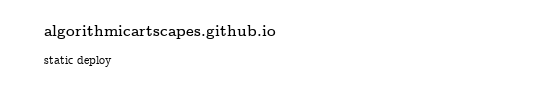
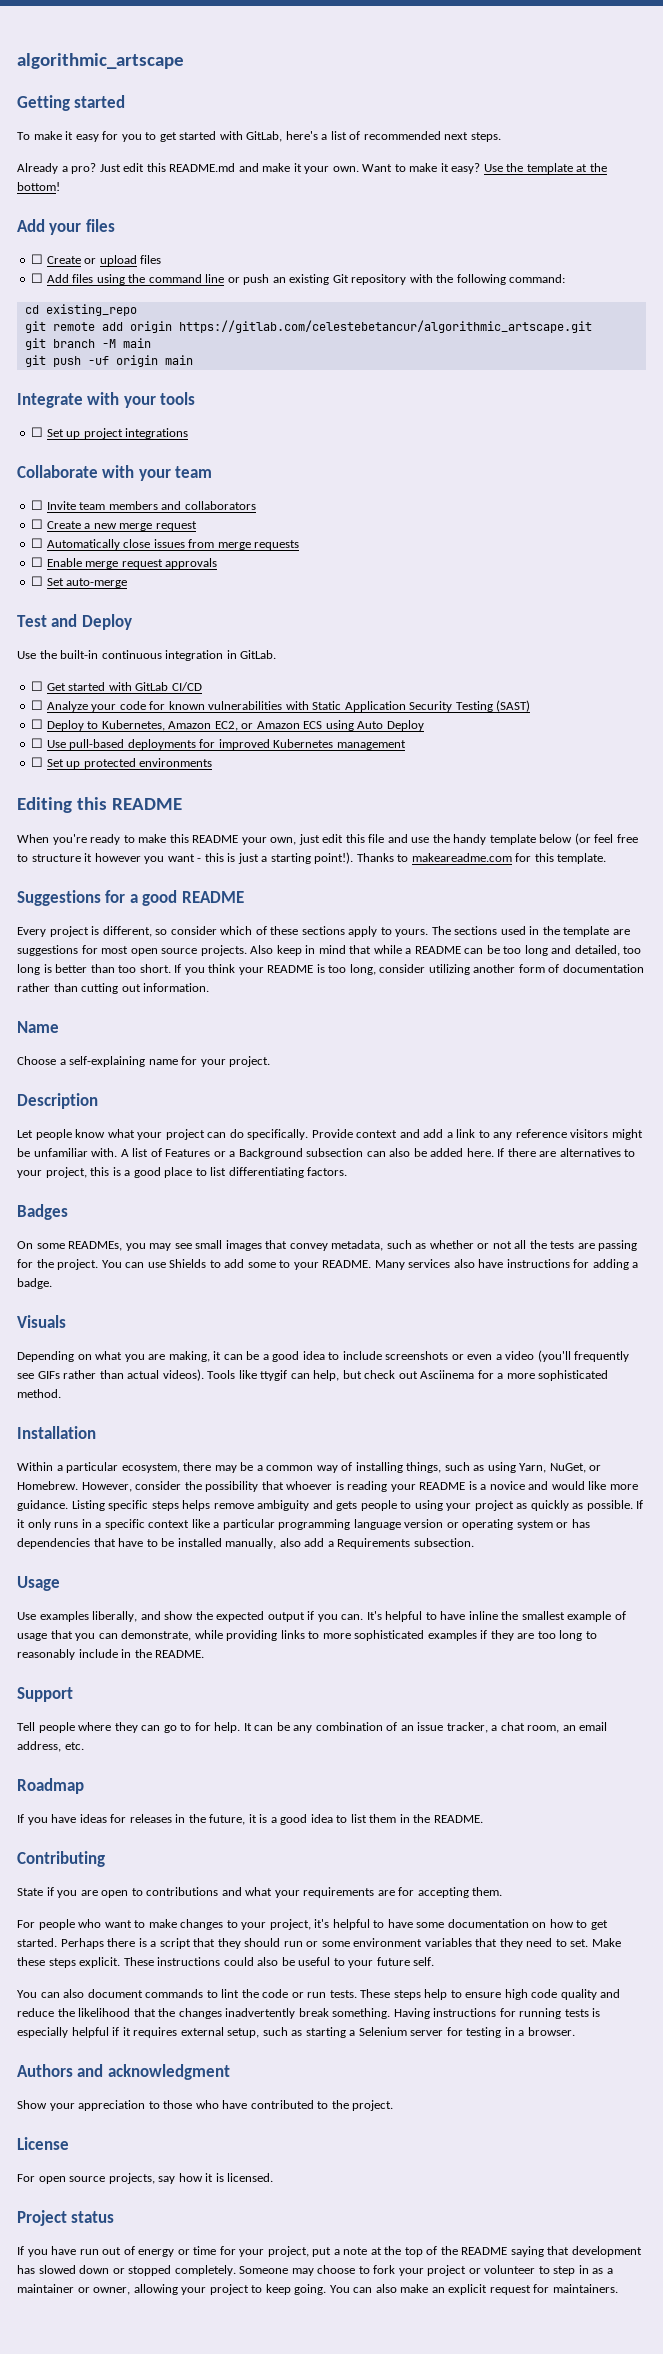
- algorithmicartscapes.github.io
- static deploy
+ algorithmic_artscape
+ Getting started
+ To make it easy for you to get started with GitLab, here's a list of recommended next steps.
+ Already a pro? Just edit this README.md and make it your own. Want to make it easy? Use the template at the bottom!
+ Add your files
+ ☐ Create or upload files
+ ☐ Add files using the command line or push an existing Git repository with the following command:
+ cd existing_repo
+ git remote add origin https://gitlab.com/celestebetancur/algorithmic_artscape.git
+ git branch -M main
+ git push -uf origin main
+ Integrate with your tools
+ ☐ Set up project integrations
+ Collaborate with your team
+ ☐ Invite team members and collaborators
+ ☐ Create a new merge request
+ ☐ Automatically close issues from merge requests
+ ☐ Enable merge request approvals
+ ☐ Set auto-merge
+ Test and Deploy
+ Use the built-in continuous integration in GitLab.
+ ☐ Get started with GitLab CI/CD
+ ☐ Analyze your code for known vulnerabilities with Static Application Security Testing (SAST)
+ ☐ Deploy to Kubernetes, Amazon EC2, or Amazon ECS using Auto Deploy
+ ☐ Use pull-based deployments for improved Kubernetes management
+ ☐ Set up protected environments
+ Editing this README
+ When you're ready to make this README your own, just edit this file and use the handy template below (or feel free to structure it however you want - this is just a starting point!). Thanks to makeareadme.com for this template.
+ Suggestions for a good README
+ Every project is different, so consider which of these sections apply to yours. The sections used in the template are suggestions for most open source projects. Also keep in mind that while a README can be too long and detailed, too long is better than too short. If you think your README is too long, consider utilizing another form of documentation rather than cutting out information.
+ Name
+ Choose a self-explaining name for your project.
+ Description
+ Let people know what your project can do specifically. Provide context and add a link to any reference visitors might be unfamiliar with. A list of Features or a Background subsection can also be added here. If there are alternatives to your project, this is a good place to list differentiating factors.
+ Badges
+ On some READMEs, you may see small images that convey metadata, such as whether or not all the tests are passing for the project. You can use Shields to add some to your README. Many services also have instructions for adding a badge.
+ Visuals
+ Depending on what you are making, it can be a good idea to include screenshots or even a video (you'll frequently see GIFs rather than actual videos). Tools like ttygif can help, but check out Asciinema for a more sophisticated method.
+ Installation
+ Within a particular ecosystem, there may be a common way of installing things, such as using Yarn, NuGet, or Homebrew. However, consider the possibility that whoever is reading your README is a novice and would like more guidance. Listing specific steps helps remove ambiguity and gets people to using your project as quickly as possible. If it only runs in a specific context like a particular programming language version or operating system or has dependencies that have to be installed manually, also add a Requirements subsection.
+ Usage
+ Use examples liberally, and show the expected output if you can. It's helpful to have inline the smallest example of usage that you can demonstrate, while providing links to more sophisticated examples if they are too long to reasonably include in the README.
+ Support
+ Tell people where they can go to for help. It can be any combination of an issue tracker, a chat room, an email address, etc.
+ Roadmap
+ If you have ideas for releases in the future, it is a good idea to list them in the README.
+ Contributing
+ State if you are open to contributions and what your requirements are for accepting them.
+ For people who want to make changes to your project, it's helpful to have some documentation on how to get started. Perhaps there is a script that they should run or some environment variables that they need to set. Make these steps explicit. These instructions could also be useful to your future self.
+ You can also document commands to lint the code or run tests. These steps help to ensure high code quality and reduce the likelihood that the changes inadvertently break something. Having instructions for running tests is especially helpful if it requires external setup, such as starting a Selenium server for testing in a browser.
+ Authors and acknowledgment
+ Show your appreciation to those who have contributed to the project.
+ License
+ For open source projects, say how it is licensed.
+ Project status
+ If you have run out of energy or time for your project, put a note at the top of the README saying that development has slowed down or stopped completely. Someone may choose to fork your project or volunteer to step in as a maintainer or owner, allowing your project to keep going. You can also make an explicit request for maintainers.

